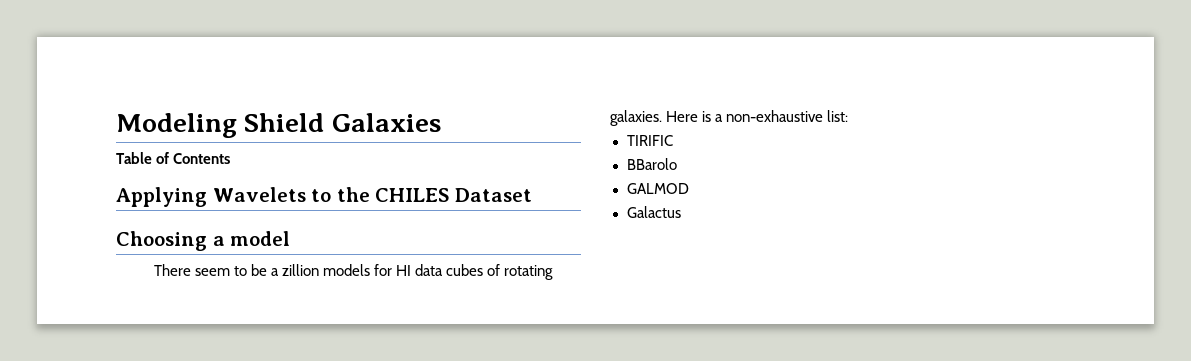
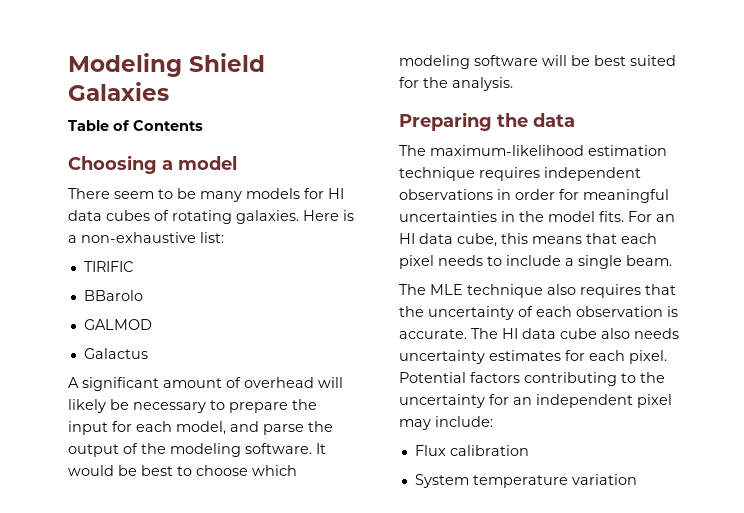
- Applying Wavelets to the CHILES Dataset
- There seem to be a zillion models for HI data cubes of rotating galaxies.
+ There seem to be many models for HI data cubes of rotating galaxies.
+ A significant amount of overhead will likely be necessary to prepare the input for each model, and parse the output of the modeling software. It would be best to choose which modeling software will be best suited for the analysis.
+ Preparing the data
+ The maximum-likelihood estimation technique requires independent observations in order for meaningful uncertainties in the model fits. For an HI data cube, this means that each pixel needs to include a single beam.
+ The MLE technique also requires that the uncertainty of each observation is accurate. The HI data cube also needs uncertainty estimates for each pixel. Potential factors contributing to the uncertainty for an independent pixel may include:
+ Flux calibration
+ System temperature variation

